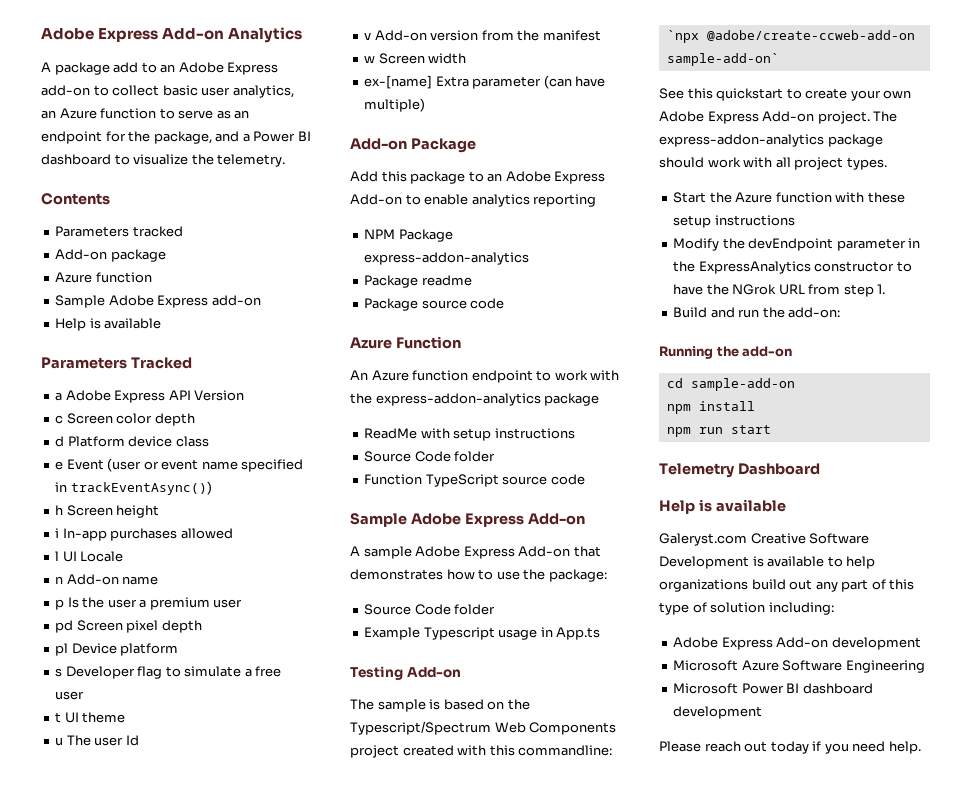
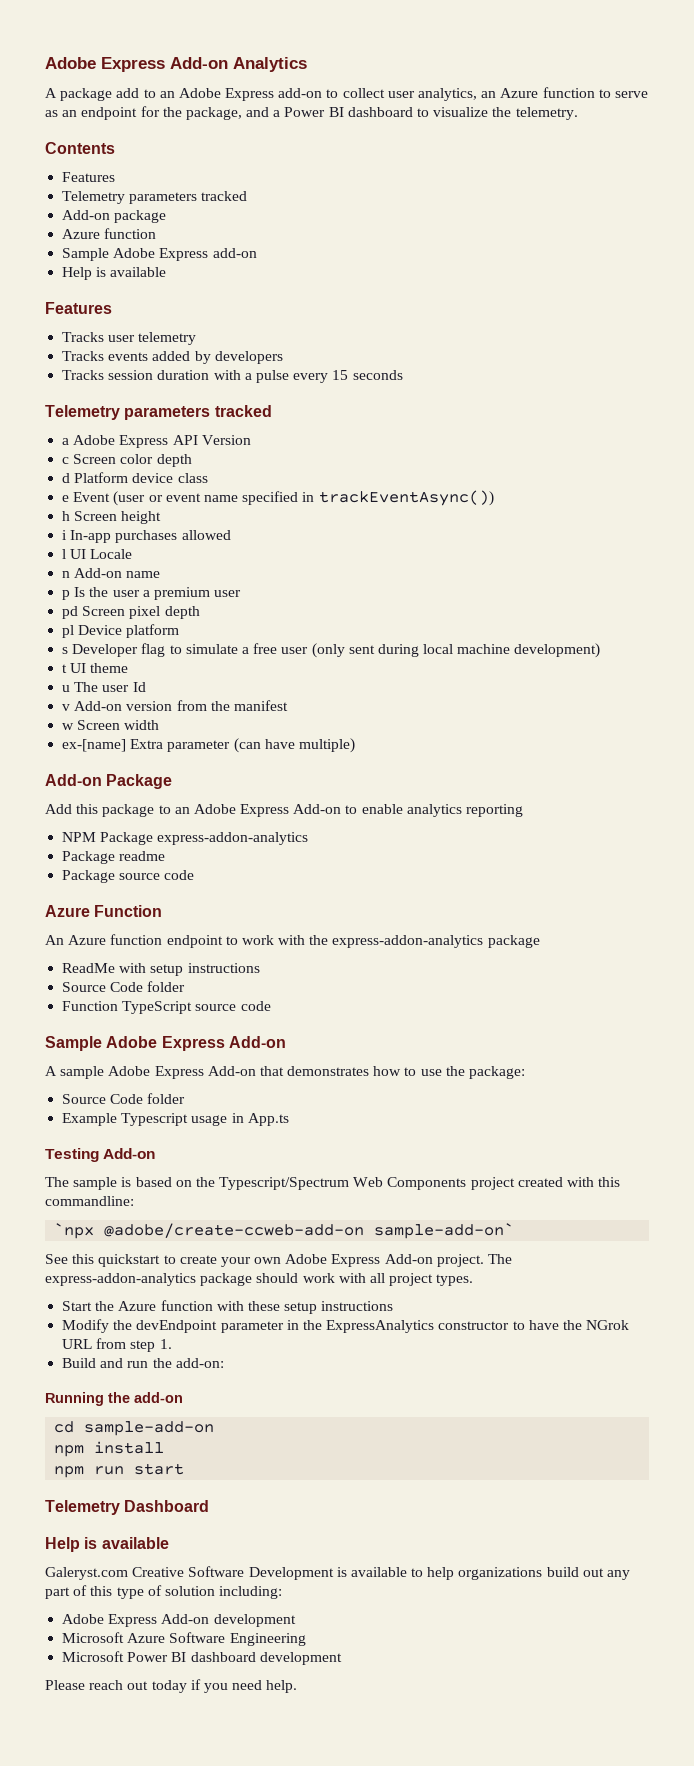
- A package add to an Adobe Express add-on to collect basic user analytics, an Azure function to serve as an endpoint for the package, and a Power BI dashboard to visualize the telemetry.
+ A package add to an Adobe Express add-on to collect user analytics, an Azure function to serve as an endpoint for the package, and a Power BI dashboard to visualize the telemetry.
  Contents
- Parameters tracked
+ Features
+ Telemetry parameters tracked
  Sample Adobe Express add-on
  Help is available
- Parameters Tracked
+ Features
+ Tracks user telemetry
+ Tracks events added by developers
+ Tracks session duration with a pulse every 15 seconds
+ Telemetry parameters tracked
- s Developer flag to simulate a free user
+ s Developer flag to simulate a free user (only sent during local machine development)

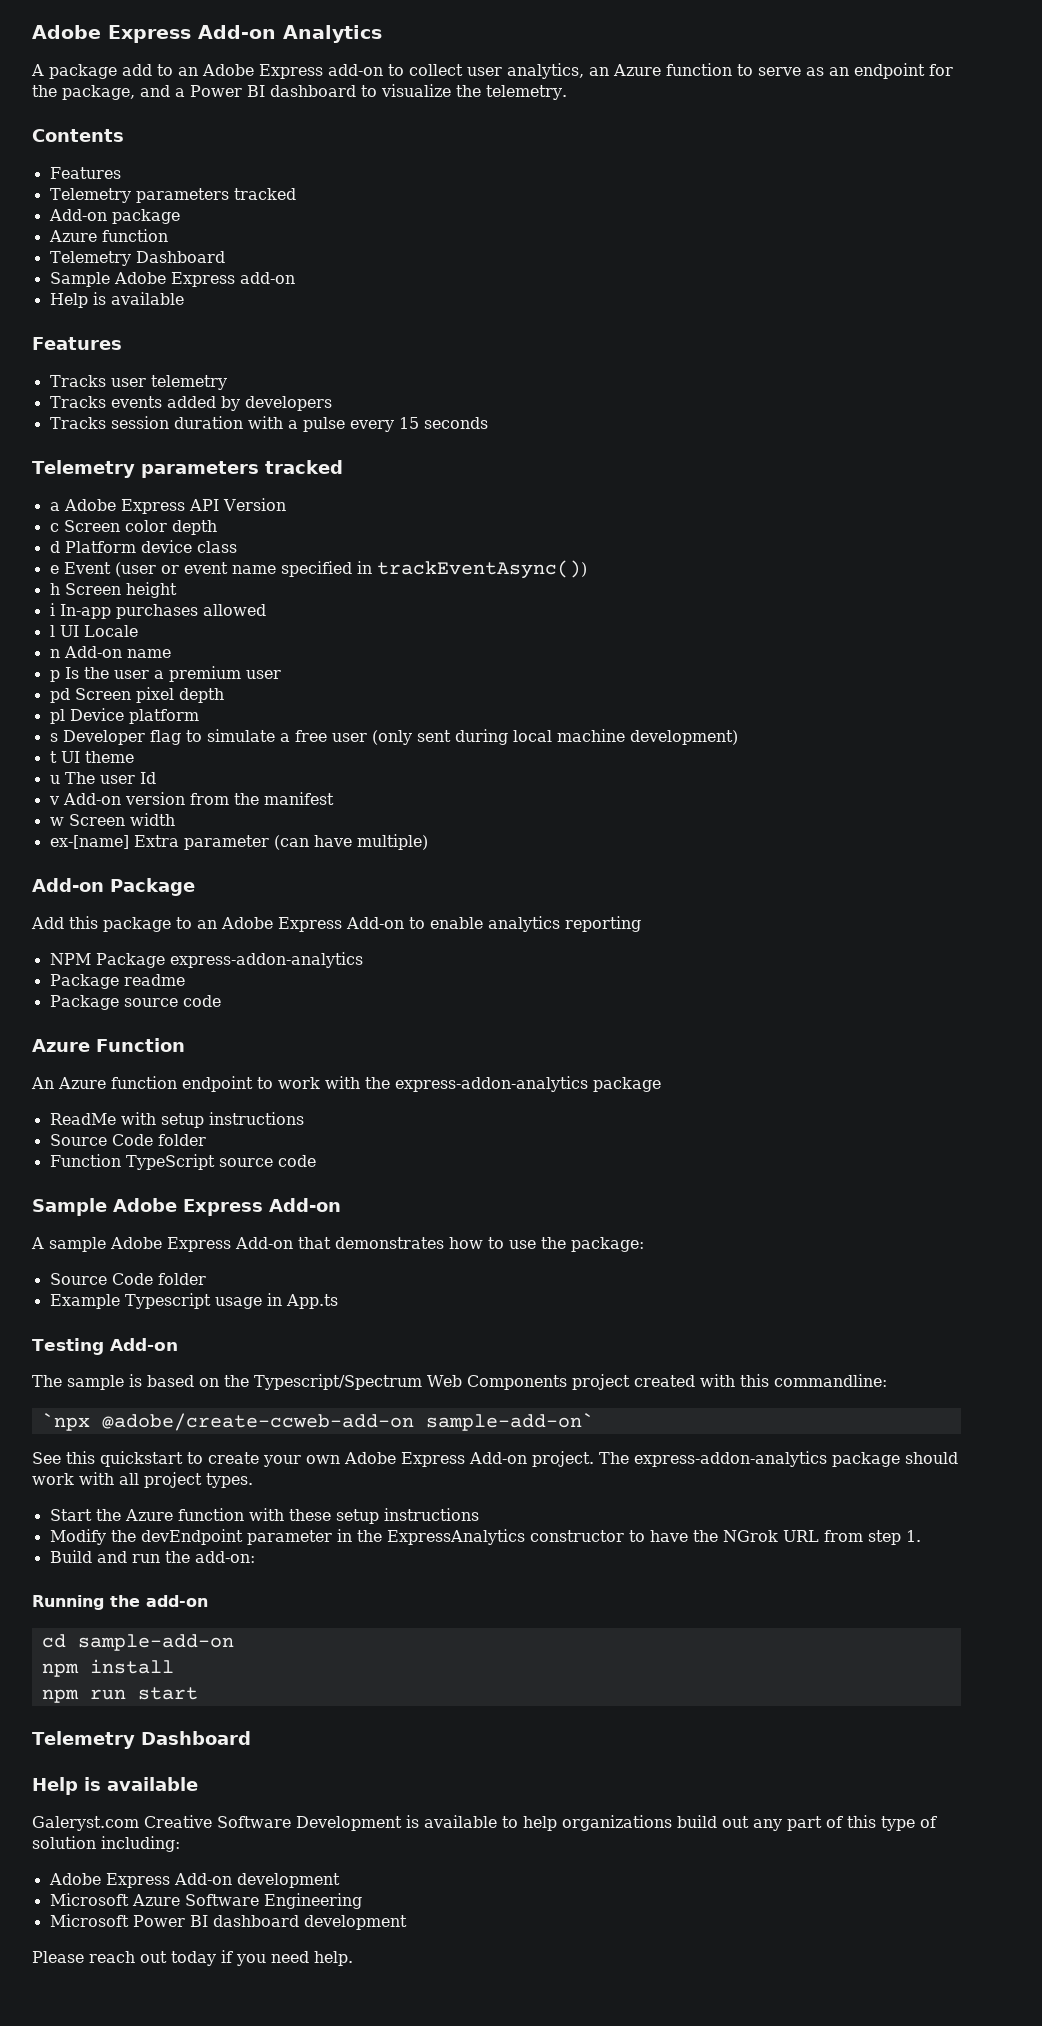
  Add-on package
  Azure function
+ Telemetry Dashboard

